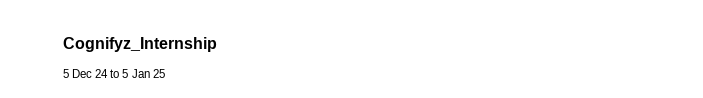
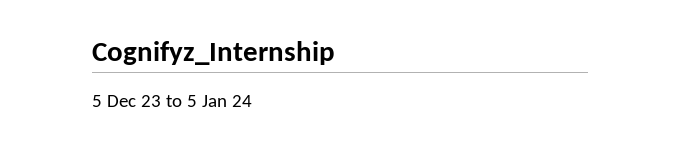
- 5 Dec 24 to 5 Jan 25
+ 5 Dec 23 to 5 Jan 24

